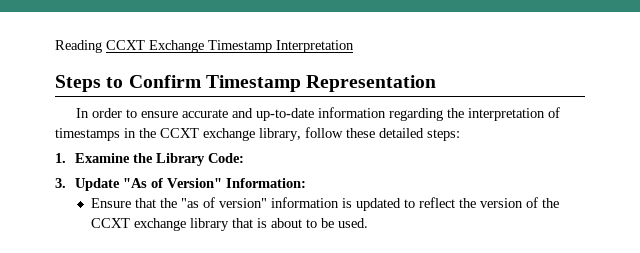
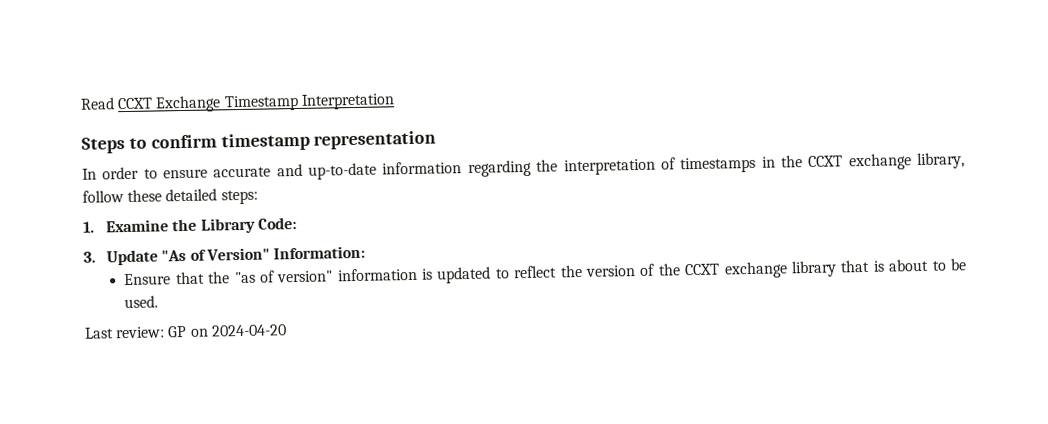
- Reading CCXT Exchange Timestamp Interpretation
+ Read CCXT Exchange Timestamp Interpretation
- Steps to Confirm Timestamp Representation
+ Steps to confirm timestamp representation
+ Last review: GP on 2024-04-20

